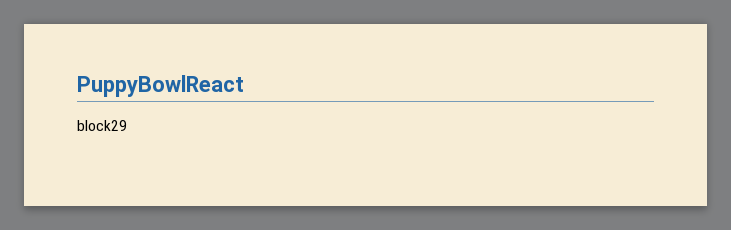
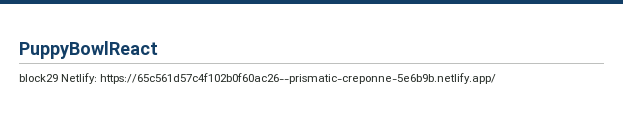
- block29
+ block29 Netlify: https://65c561d57c4f102b0f60ac26--prismatic-creponne-5e6b9b.netlify.app/

